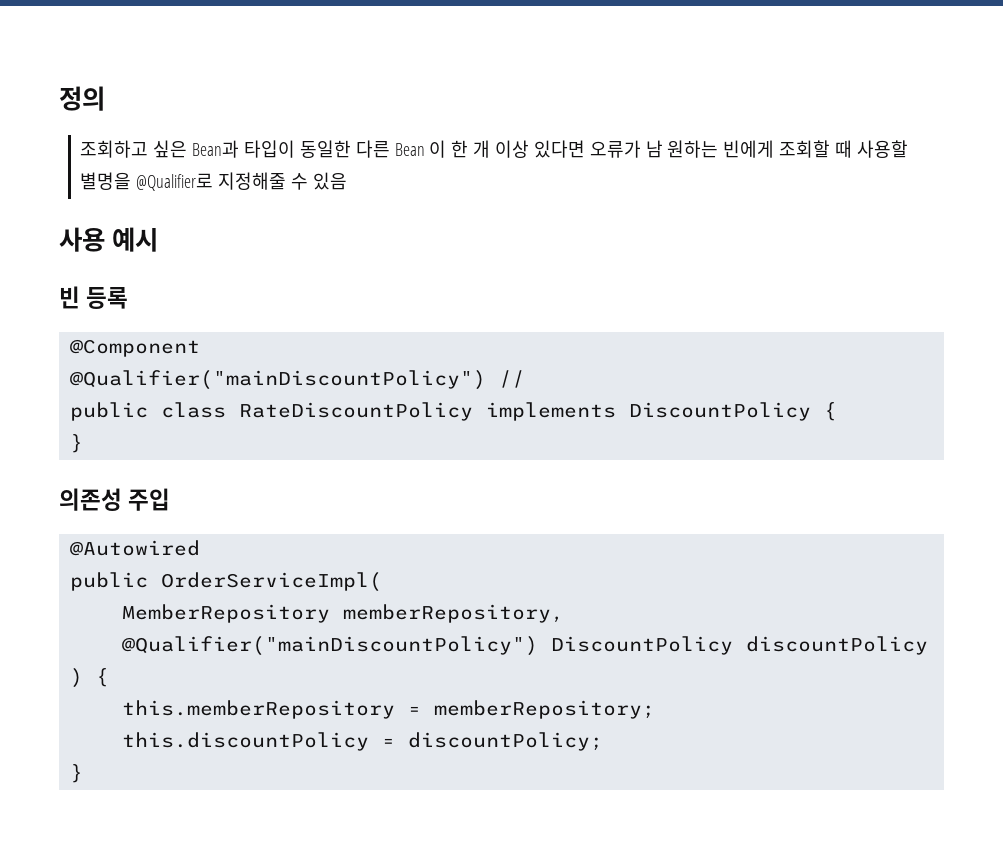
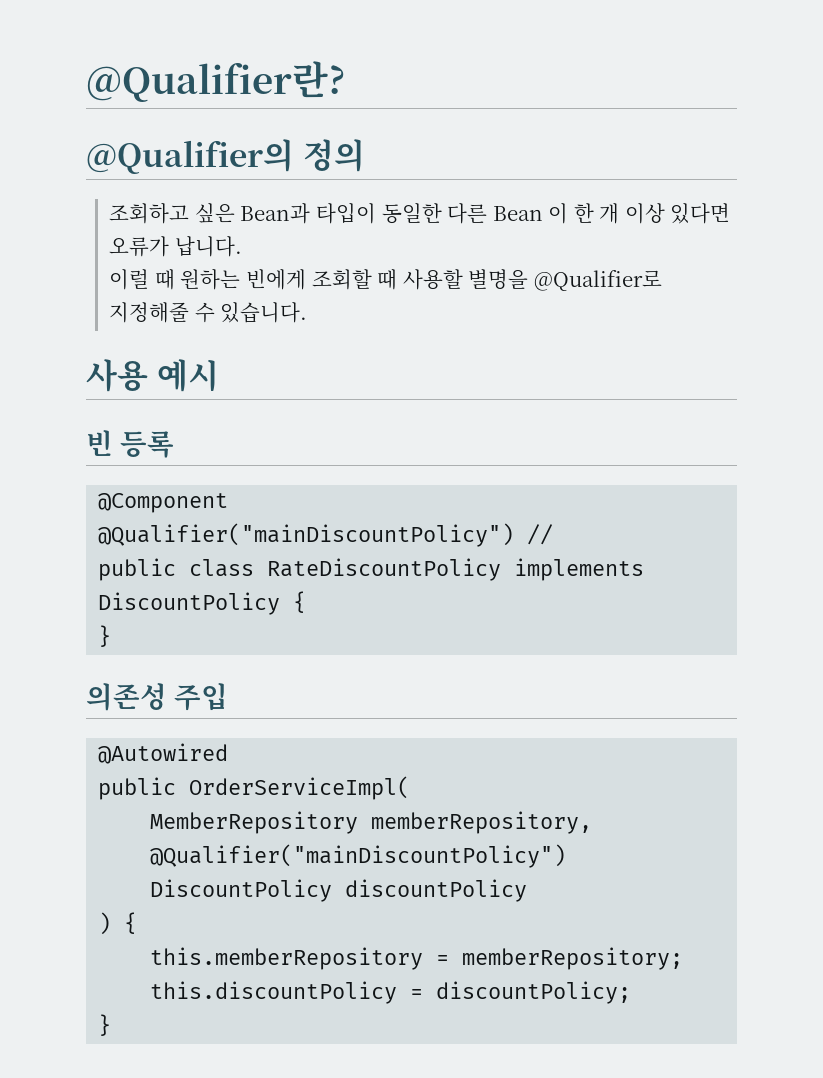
- 정의
+ @Qualifier란?
+ @Qualifier의 정의
- 조회하고 싶은 Bean과 타입이 동일한 다른 Bean 이 한 개 이상 있다면 오류가 남 원하는 빈에게 조회할 때 사용할 별명을 @Qualifier로 지정해줄 수 있음
+ 조회하고 싶은 Bean과 타입이 동일한 다른 Bean 이 한 개 이상 있다면 오류가 납니다.
+ 이럴 때 원하는 빈에게 조회할 때 사용할 별명을 @Qualifier로 지정해줄 수 있습니다.

